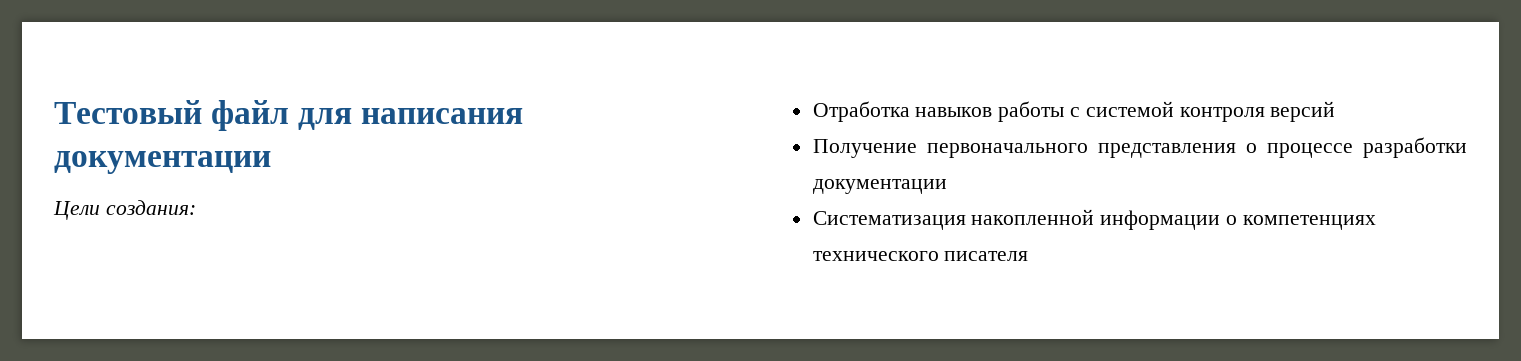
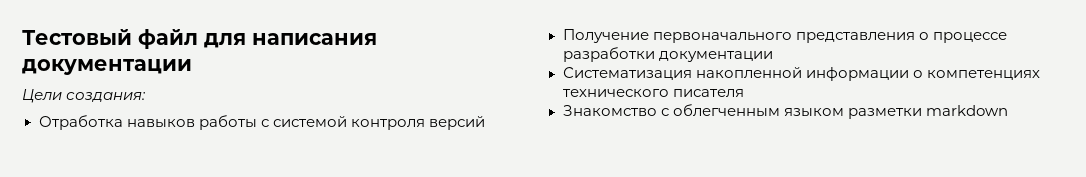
+ Знакомство с облегченным языком разметки markdown

